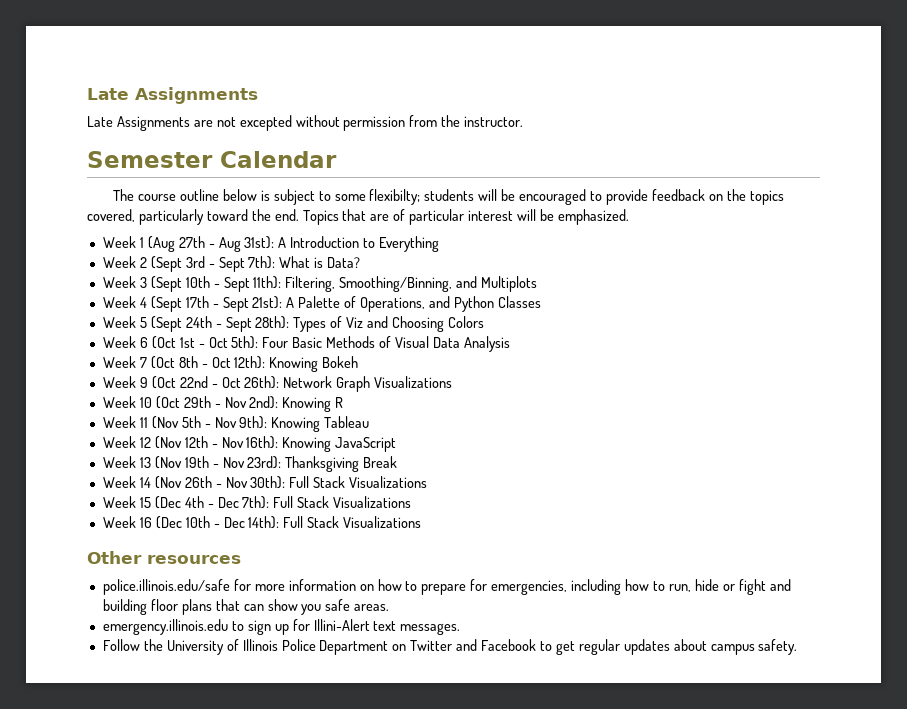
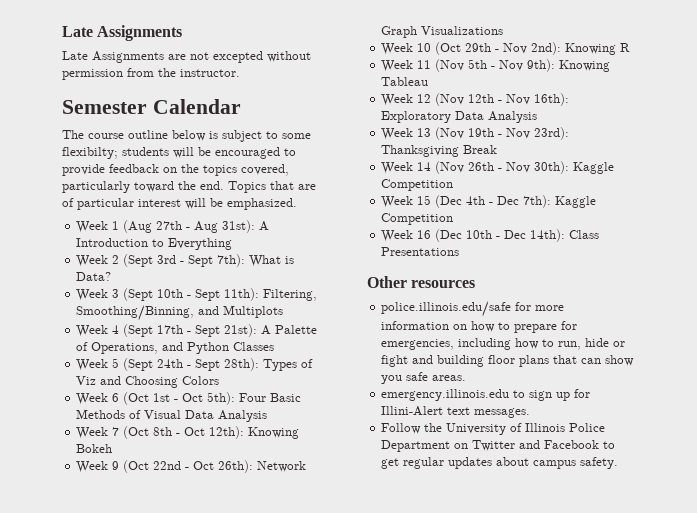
- Week 12 (Nov 12th - Nov 16th): Knowing JavaScript
+ Week 12 (Nov 12th - Nov 16th): Exploratory Data Analysis
- Week 14 (Nov 26th - Nov 30th): Full Stack Visualizations
+ Week 14 (Nov 26th - Nov 30th): Kaggle Competition
- Week 15 (Dec 4th - Dec 7th): Full Stack Visualizations
+ Week 15 (Dec 4th - Dec 7th): Kaggle Competition
- Week 16 (Dec 10th - Dec 14th): Full Stack Visualizations
+ Week 16 (Dec 10th - Dec 14th): Class Presentations

